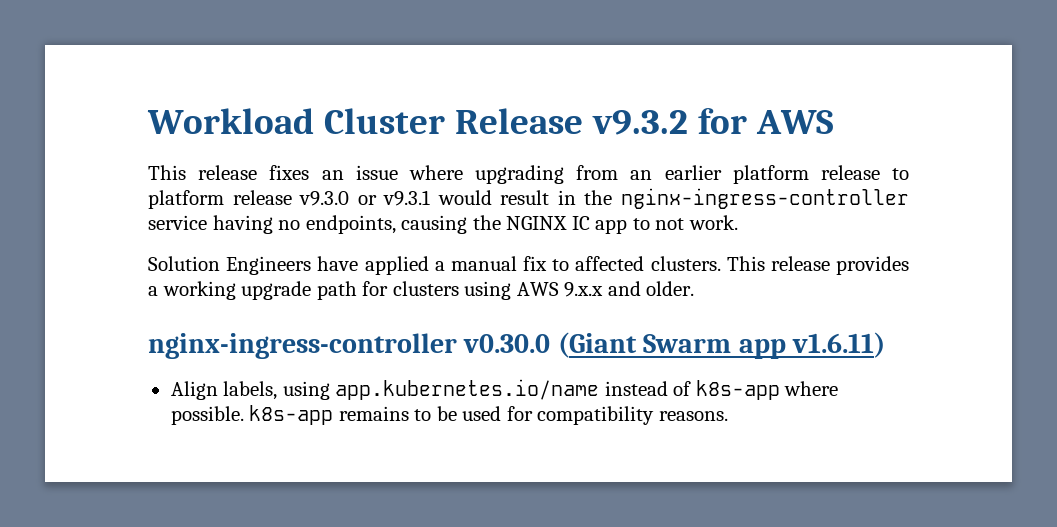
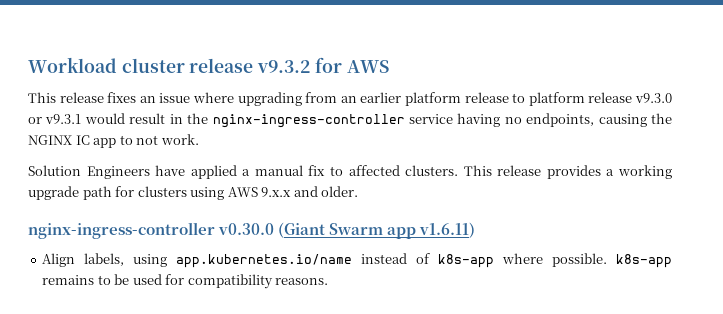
- Workload Cluster Release v9.3.2 for AWS
+ Workload cluster release v9.3.2 for AWS

